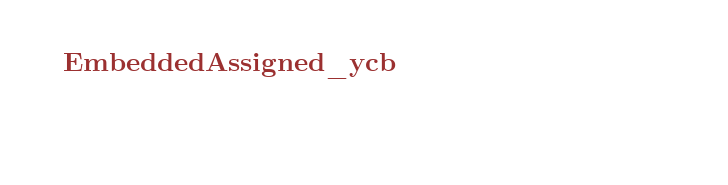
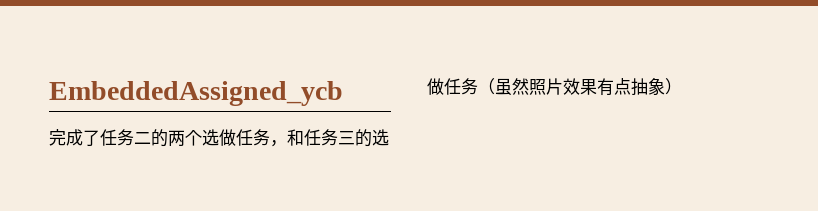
+ 完成了任务二的两个选做任务，和任务三的选做任务（虽然照片效果有点抽象）

